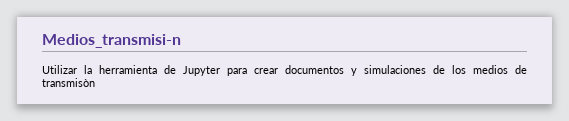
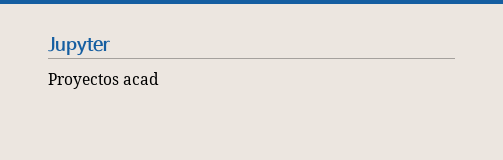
- Medios_transmisi-n
- Utilizar la herramienta de Jupyter para crear documentos y simulaciones de los medios de transmisòn
+ Jupyter
+ Proyectos acad

